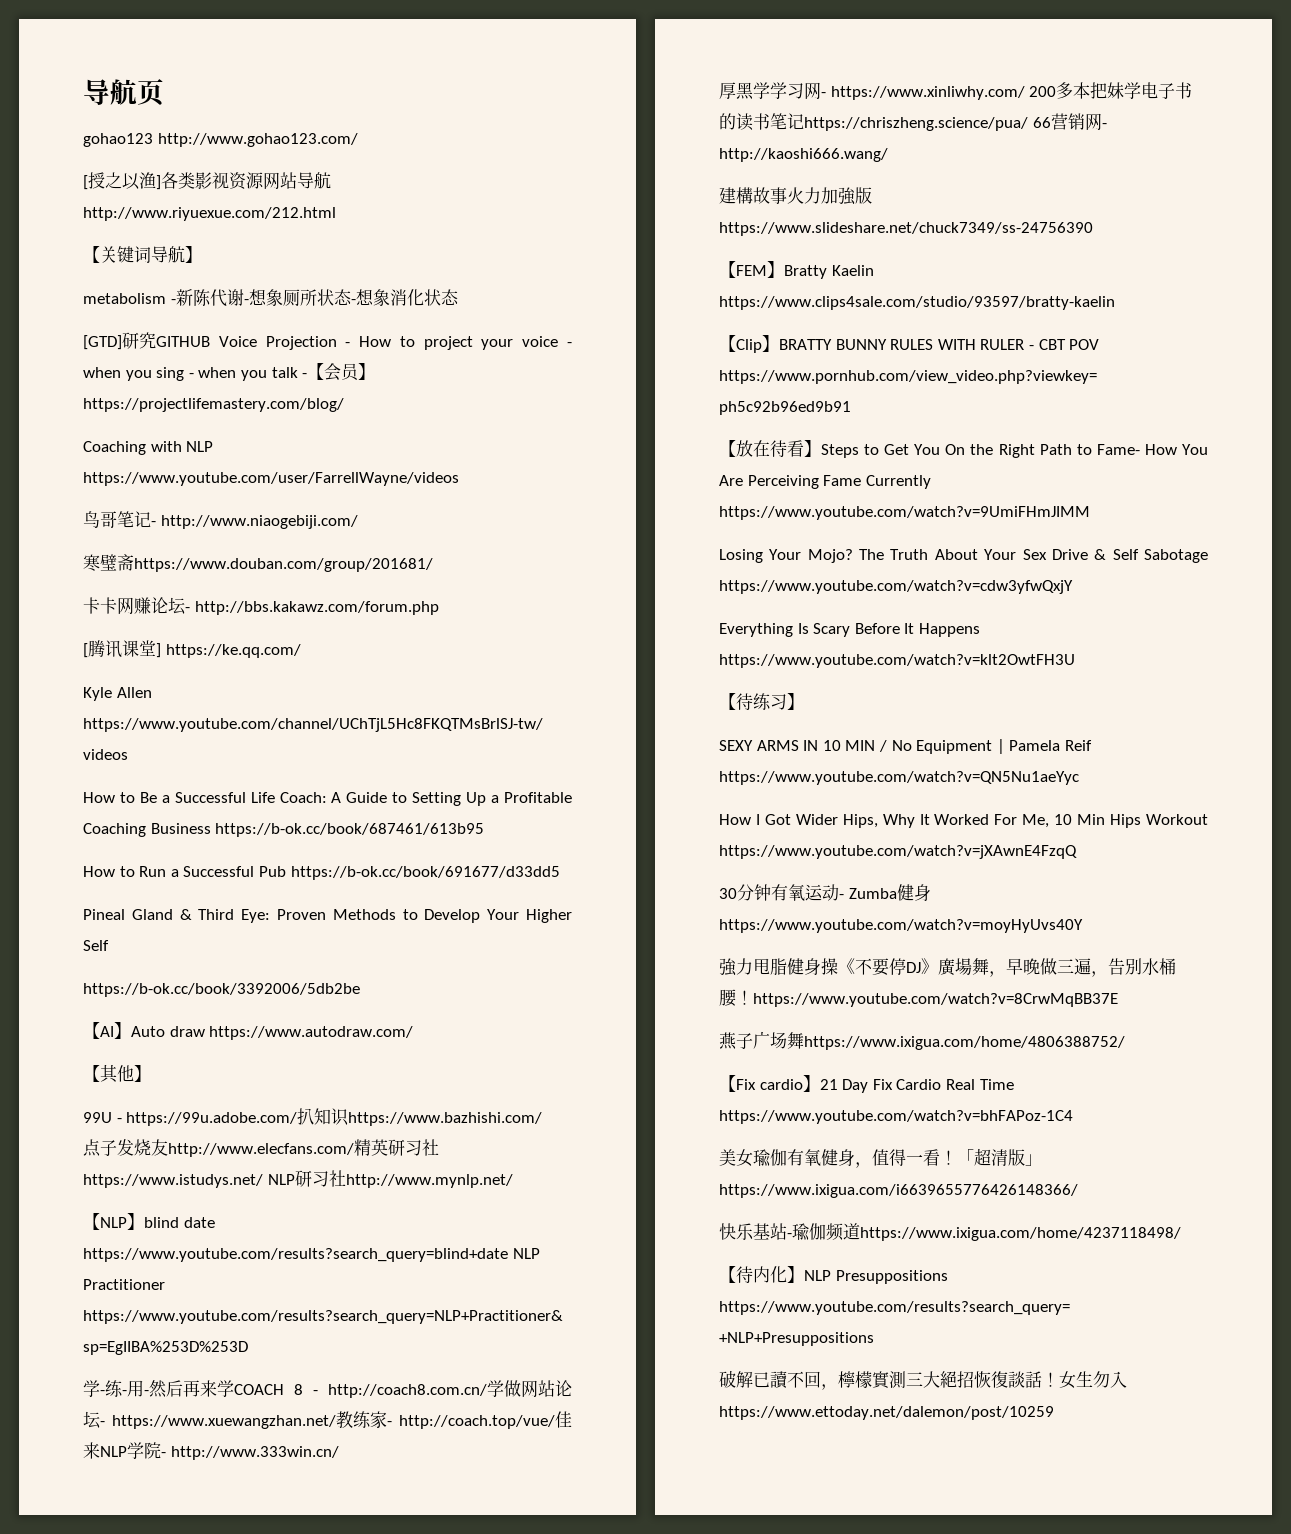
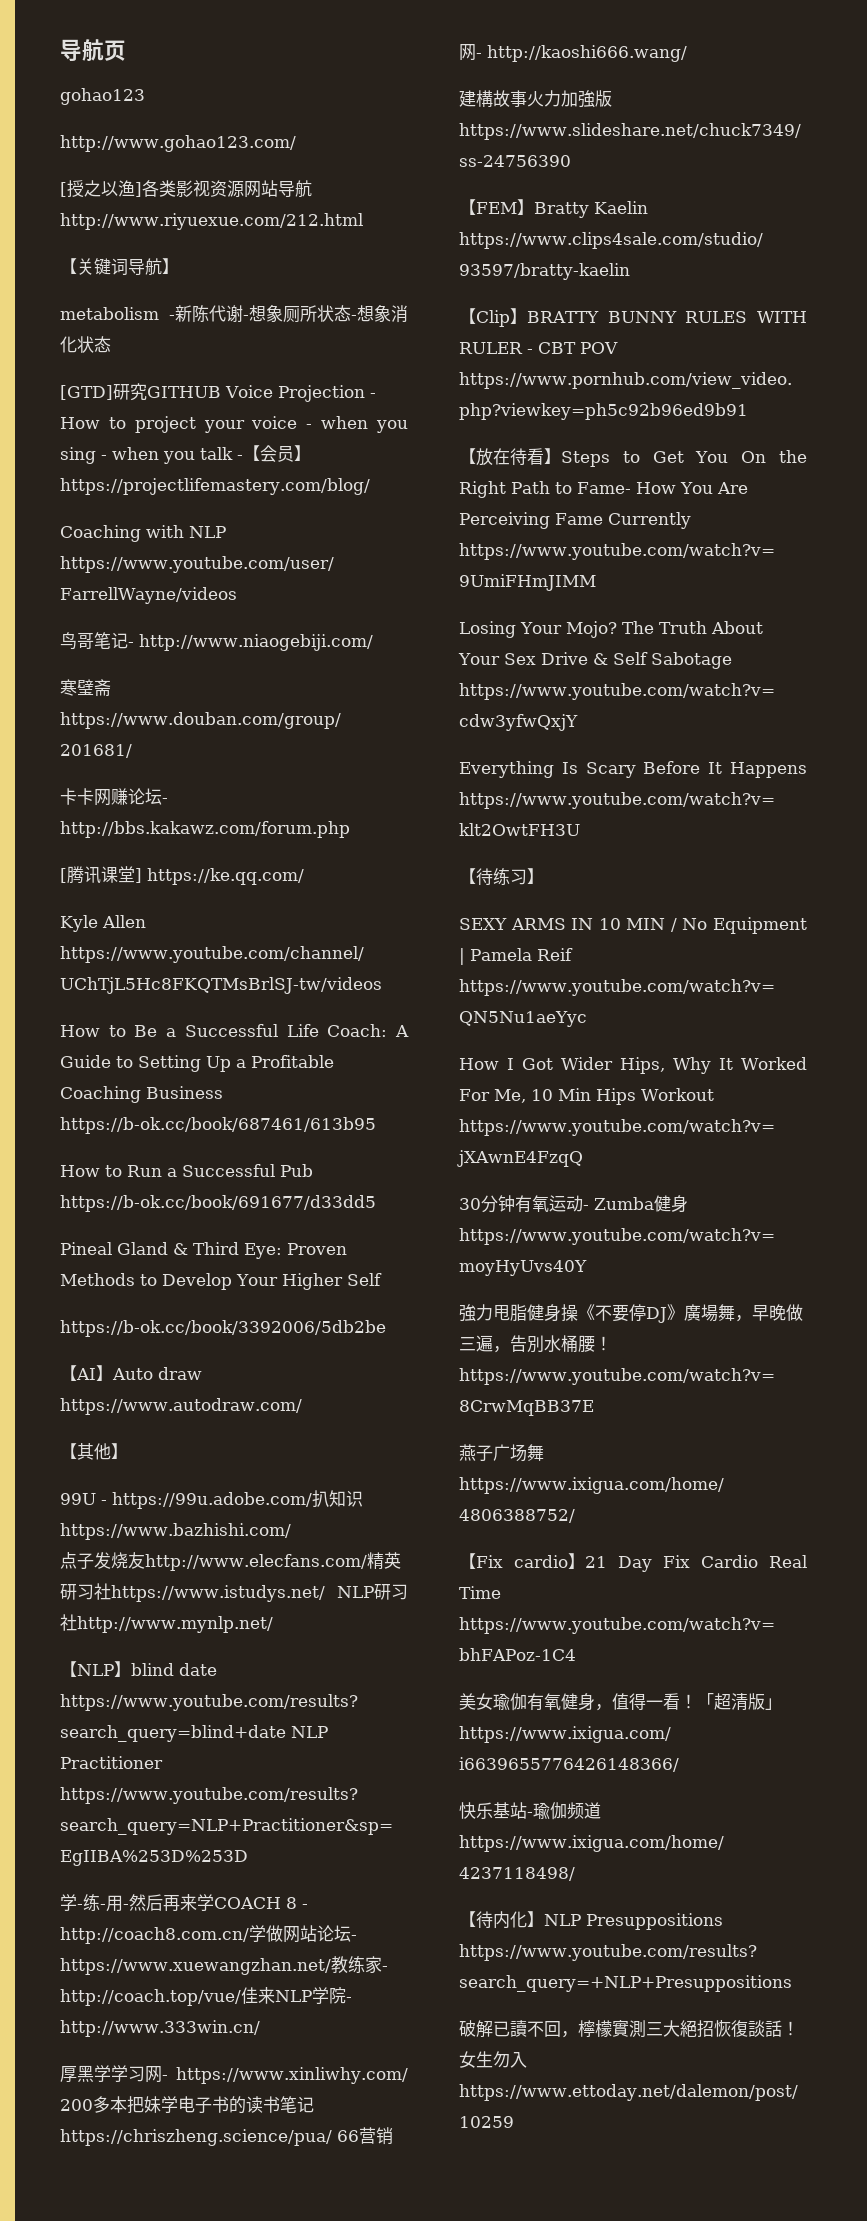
- gohao123 http://www.gohao123.com/
+ gohao123
+ http://www.gohao123.com/

